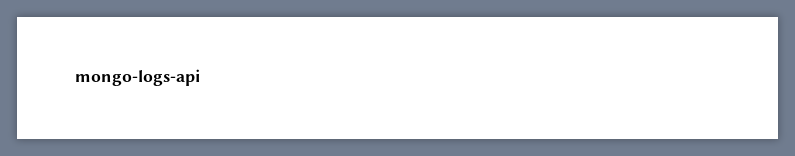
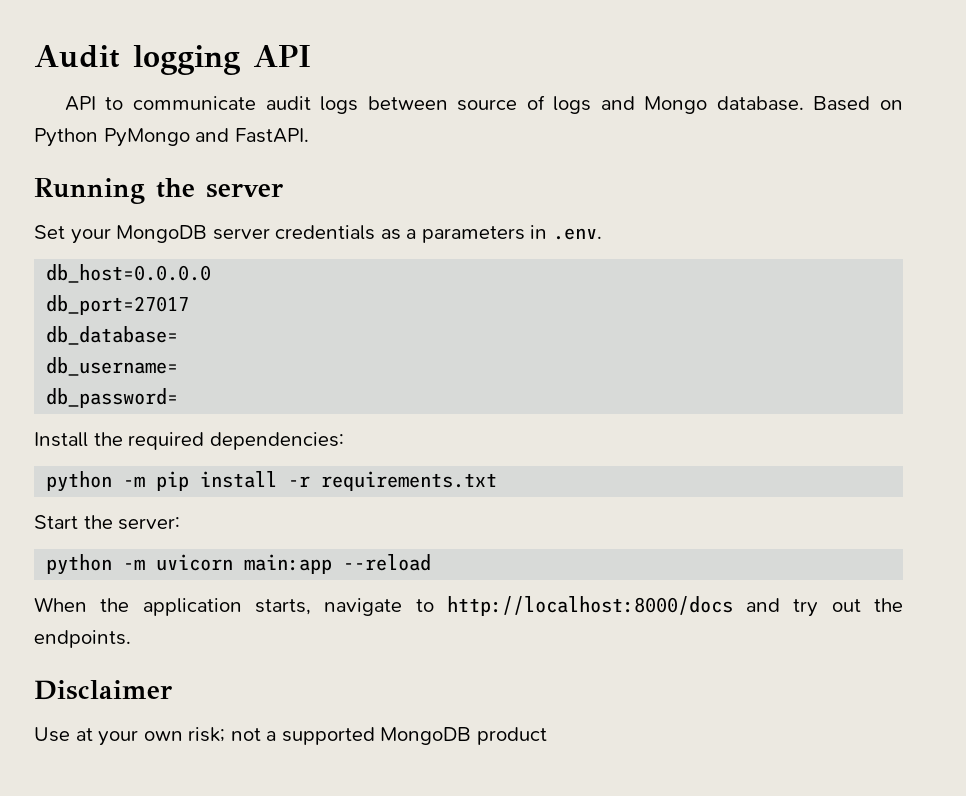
- mongo-logs-api
+ Audit logging API
+ API to communicate audit logs between source of logs and Mongo database. Based on Python PyMongo and FastAPI.
+ Running the server
+ Set your MongoDB server credentials as a parameters in .env.
+ db_host=0.0.0.0
+ db_port=27017
+ db_database=
+ db_username=
+ db_password=
+ Install the required dependencies:
+ python -m pip install -r requirements.txt
+ Start the server:
+ python -m uvicorn main:app --reload
+ When the application starts, navigate to http://localhost:8000/docs and try out the endpoints.
+ Disclaimer
+ Use at your own risk; not a supported MongoDB product

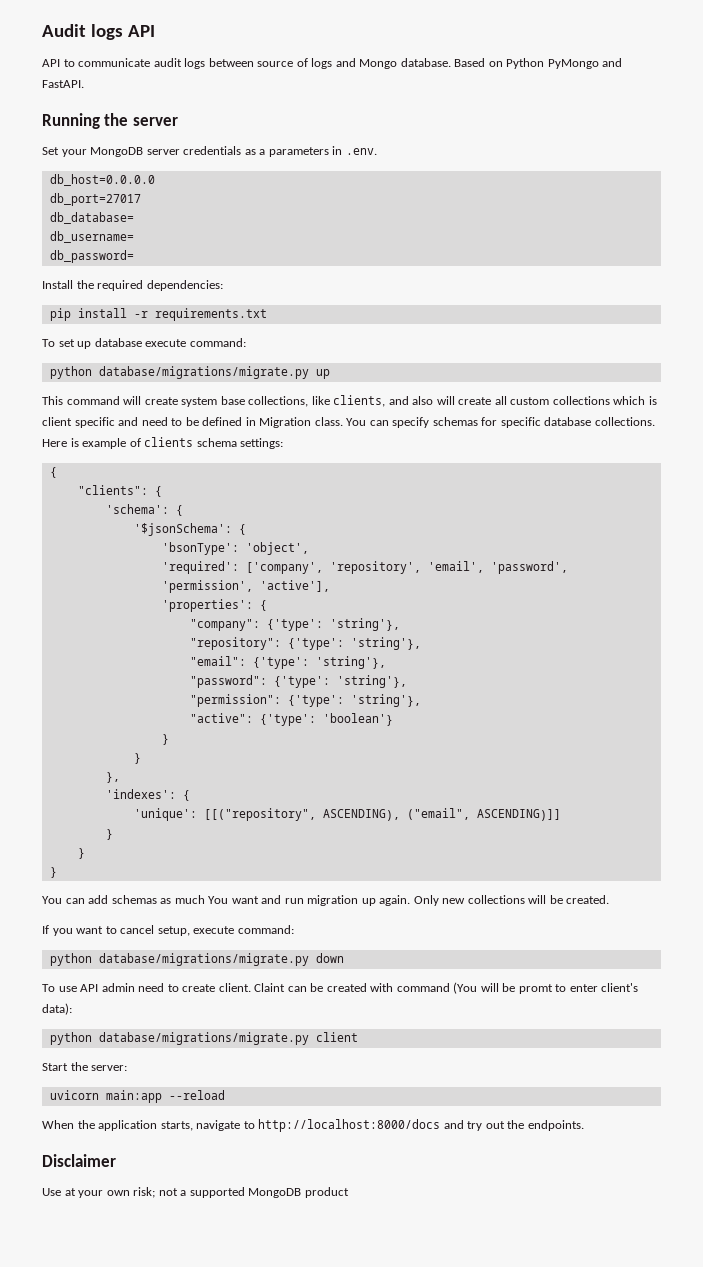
- Audit logging API
+ Audit logs API
- python -m pip install -r requirements.txt
+ pip install -r requirements.txt
+ To set up database execute command:
+ python database/migrations/migrate.py up
+ This command will create system base collections, like clients, and also will create all custom collections which is client specific and need to be defined in Migration class. You can specify schemas for specific database collections. Here is example of clients schema settings:
+ {
+ "clients": {
+ 'schema': {
+ '$jsonSchema': {
+ 'bsonType': 'object',
+ 'required': ['company', 'repository', 'email', 'password', 'permission', 'active'],
+ 'properties': {
+ "company": {'type': 'string'},
+ "repository": {'type': 'string'},
+ "email": {'type': 'string'},
+ "password": {'type': 'string'},
+ "permission": {'type': 'string'},
+ "active": {'type': 'boolean'}
+ }
+ }
+ },
+ 'indexes': {
+ 'unique': [[("repository", ASCENDING), ("email", ASCENDING)]]
+ }
+ }
+ }
+ You can add schemas as much You want and run migration up again. Only new collections will be created.
+ If you want to cancel setup, execute command:
+ python database/migrations/migrate.py down
+ To use API admin need to create client. Claint can be created with command (You will be promt to enter client's data):
+ python database/migrations/migrate.py client
- python -m uvicorn main:app --reload
+ uvicorn main:app --reload

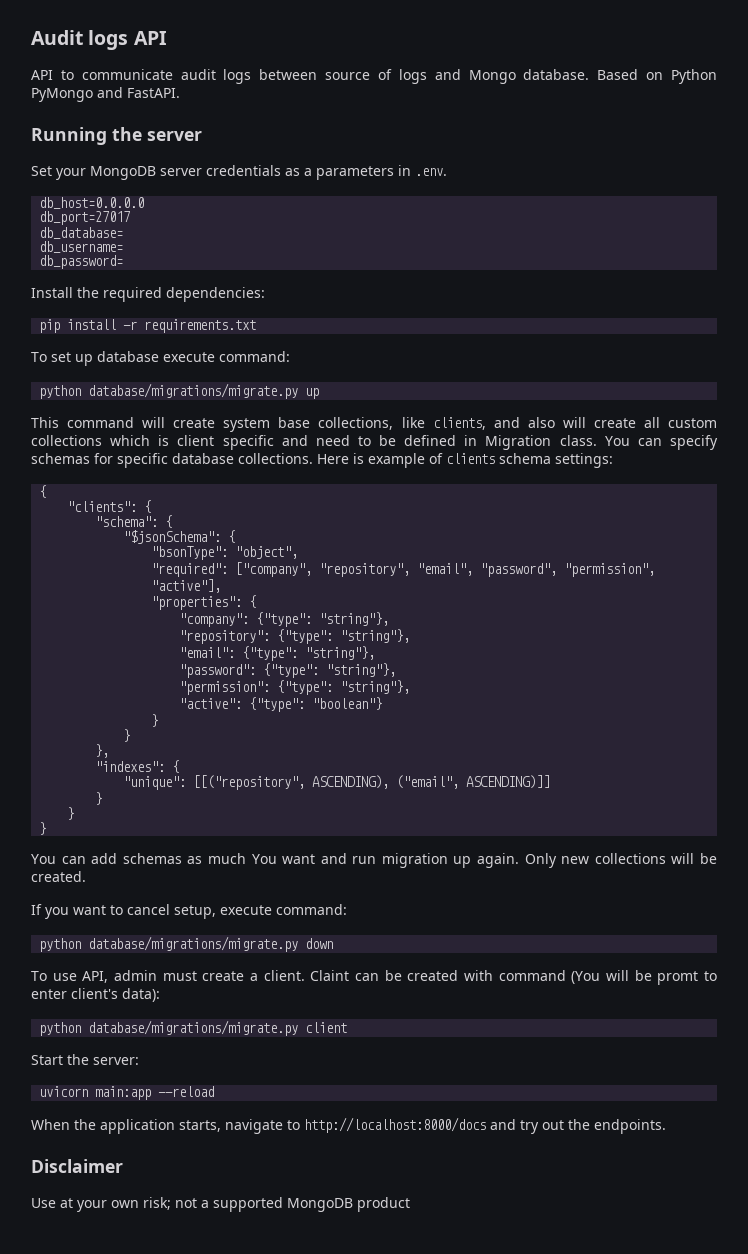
- 'schema': {
- '$jsonSchema': {
- 'bsonType': 'object',
- 'required': ['company', 'repository', 'email', 'password', 'permission', 'active'],
- 'properties': {
+ "schema": {
+ "$jsonSchema": {
+ "bsonType": "object",
+ "required": ["company", "repository", "email", "password", "permission", "active"],
+ "properties": {
- "company": {'type': 'string'},
+ "company": {"type": "string"},
- "repository": {'type': 'string'},
+ "repository": {"type": "string"},
- "email": {'type': 'string'},
+ "email": {"type": "string"},
- "password": {'type': 'string'},
+ "password": {"type": "string"},
- "permission": {'type': 'string'},
+ "permission": {"type": "string"},
- "active": {'type': 'boolean'}
+ "active": {"type": "boolean"}
- 'indexes': {
- 'unique': [[("repository", ASCENDING), ("email", ASCENDING)]]
+ "indexes": {
+ "unique": [[("repository", ASCENDING), ("email", ASCENDING)]]
- To use API admin need to create client.
+ To use API, admin must create a client.

